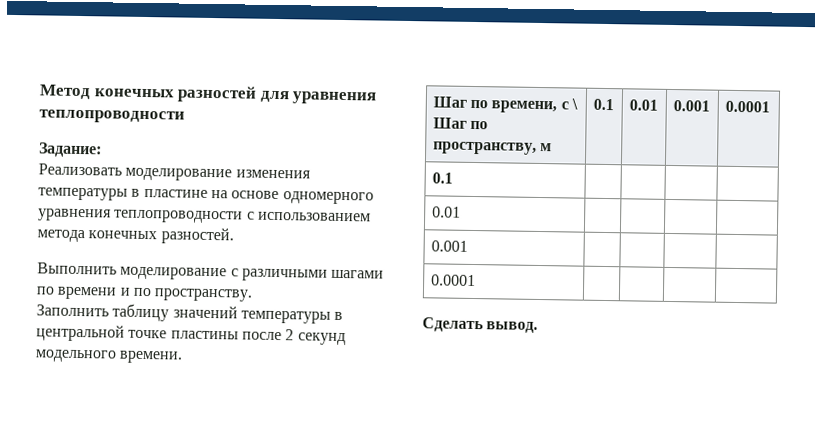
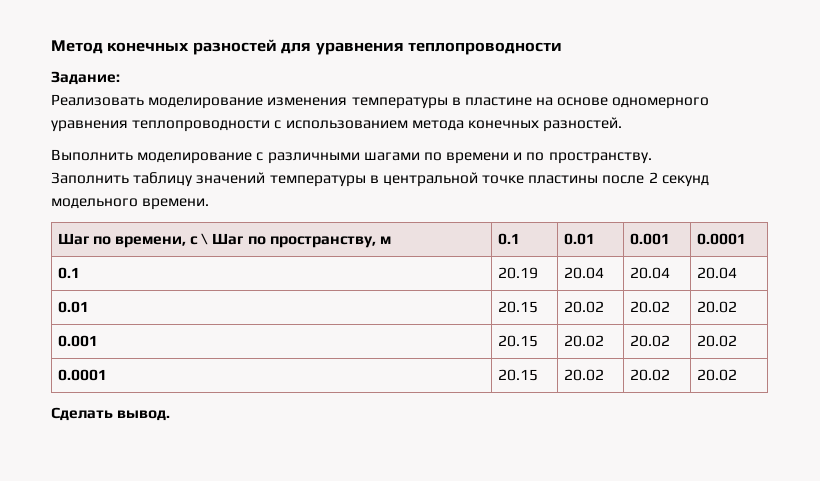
- 0.1 | | | |
- 0.01 | | | |
- 0.001 | | | |
- 0.0001 | | | |
+ 0.1 | 20.19 | 20.04 | 20.04 | 20.04
+ 0.01 | 20.15 | 20.02 | 20.02 | 20.02
+ 0.001 | 20.15 | 20.02 | 20.02 | 20.02
+ 0.0001 | 20.15 | 20.02 | 20.02 | 20.02

